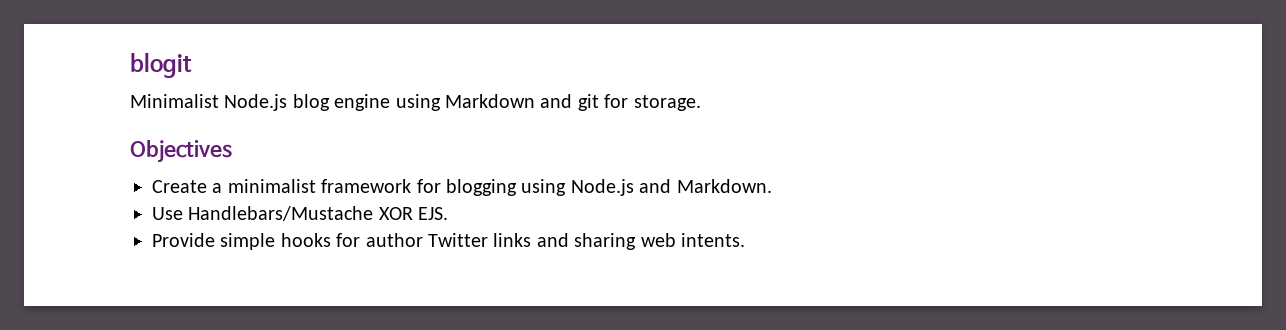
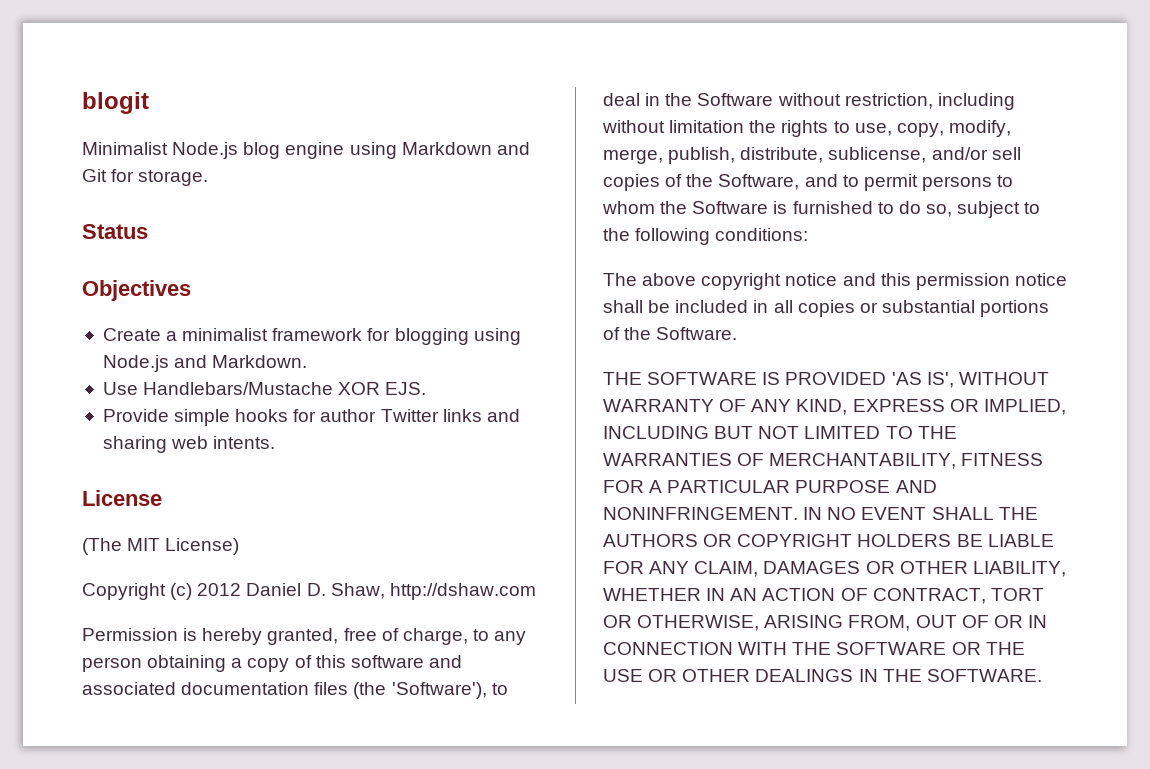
- Minimalist Node.js blog engine using Markdown and git for storage.
+ Minimalist Node.js blog engine using Markdown and Git for storage.
+ Status
+ License
+ (The MIT License)
+ Copyright (c) 2012 Daniel D. Shaw, http://dshaw.com
+ Permission is hereby granted, free of charge, to any person obtaining a copy of this software and associated documentation files (the 'Software'), to deal in the Software without restriction, including without limitation the rights to use, copy, modify, merge, publish, distribute, sublicense, and/or sell copies of the Software, and to permit persons to whom the Software is furnished to do so, subject to the following conditions:
+ The above copyright notice and this permission notice shall be included in all copies or substantial portions of the Software.
+ THE SOFTWARE IS PROVIDED 'AS IS', WITHOUT WARRANTY OF ANY KIND, EXPRESS OR IMPLIED, INCLUDING BUT NOT LIMITED TO THE WARRANTIES OF MERCHANTABILITY, FITNESS FOR A PARTICULAR PURPOSE AND NONINFRINGEMENT. IN NO EVENT SHALL THE AUTHORS OR COPYRIGHT HOLDERS BE LIABLE FOR ANY CLAIM, DAMAGES OR OTHER LIABILITY, WHETHER IN AN ACTION OF CONTRACT, TORT OR OTHERWISE, ARISING FROM, OUT OF OR IN CONNECTION WITH THE SOFTWARE OR THE USE OR OTHER DEALINGS IN THE SOFTWARE.

